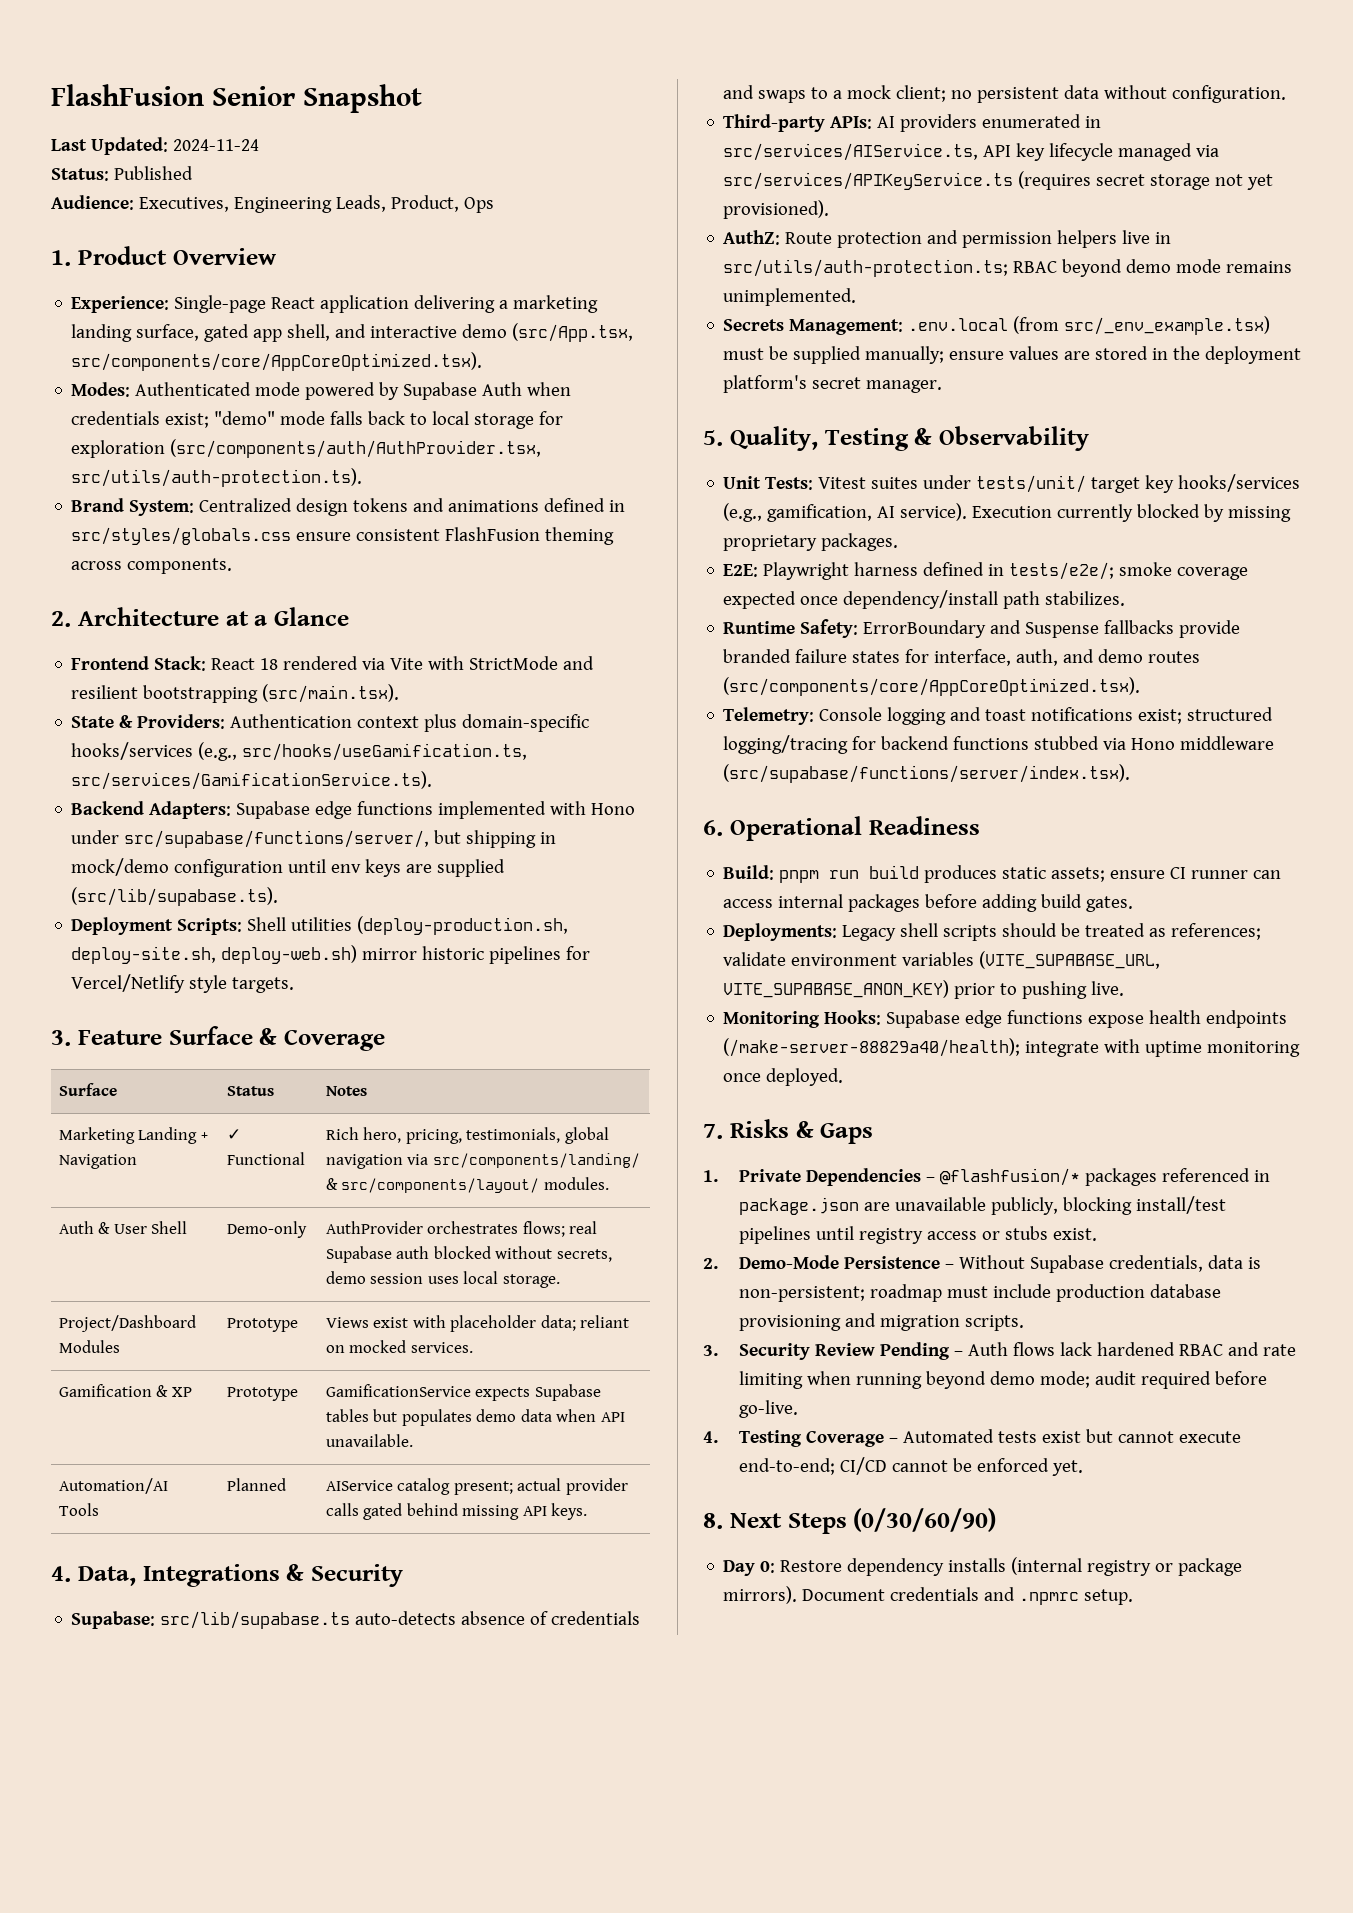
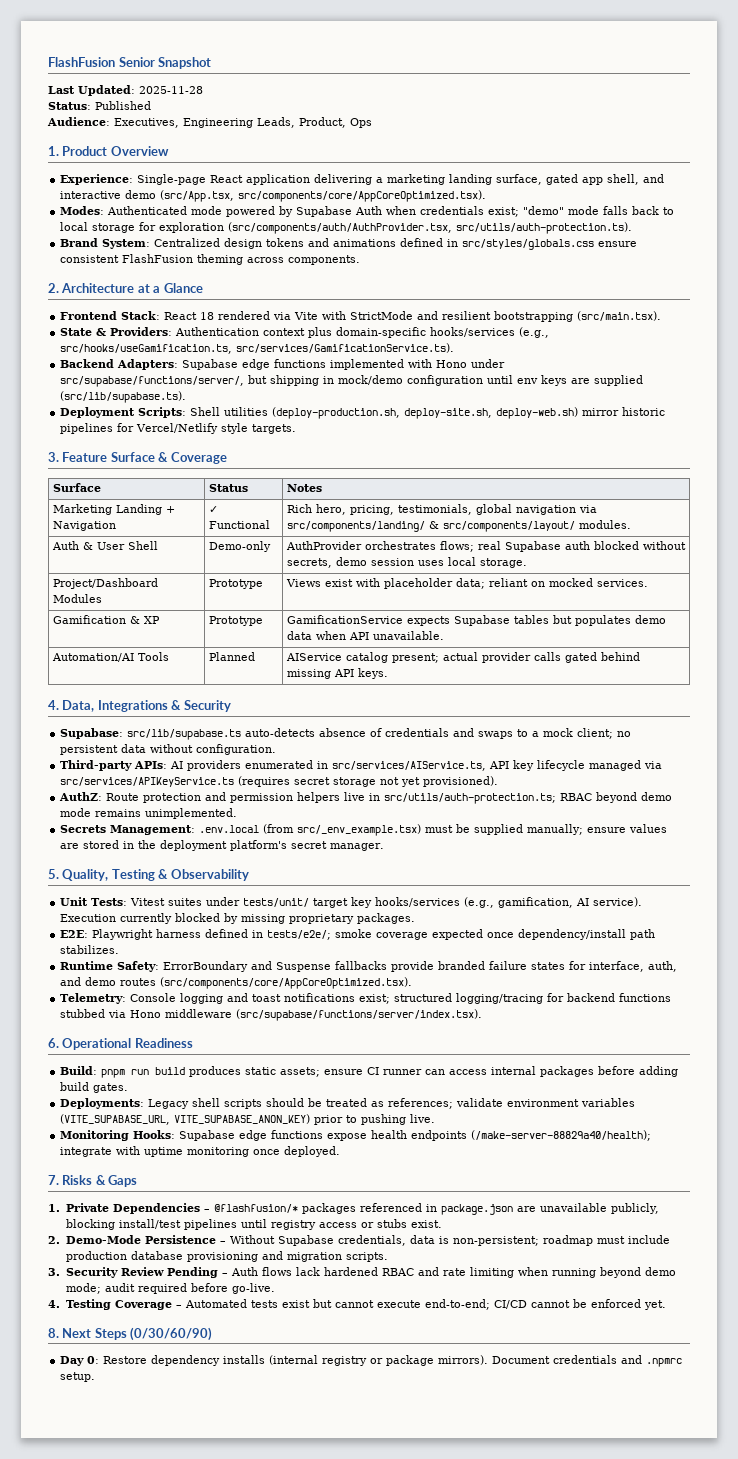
- Last Updated: 2024-11-24
+ Last Updated: 2025-11-28

